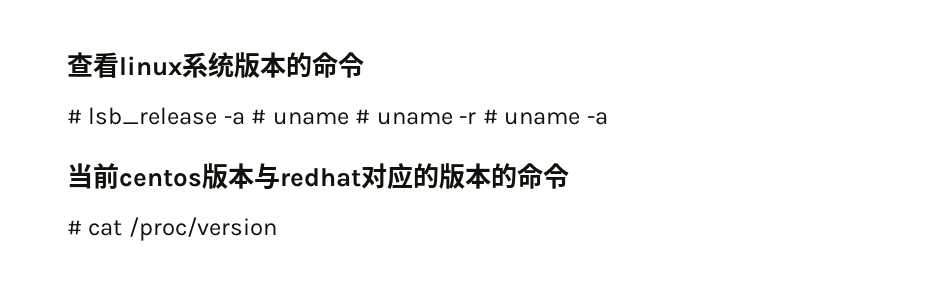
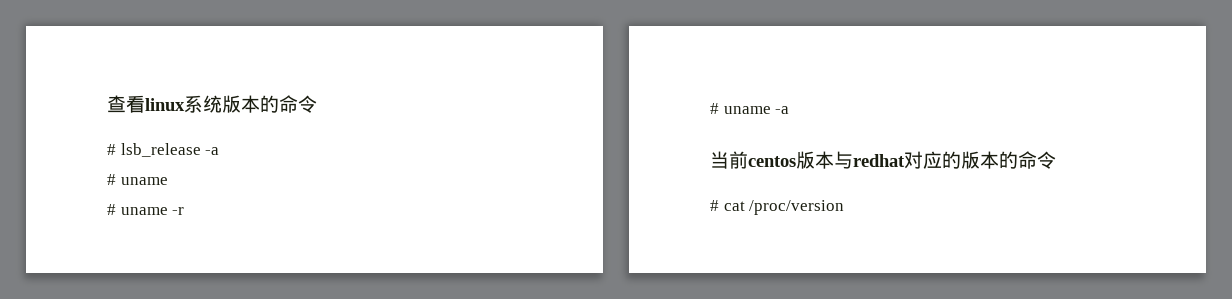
- # lsb_release -a # uname # uname -r # uname -a
+ # lsb_release -a
+ # uname
+ # uname -r
+ # uname -a

